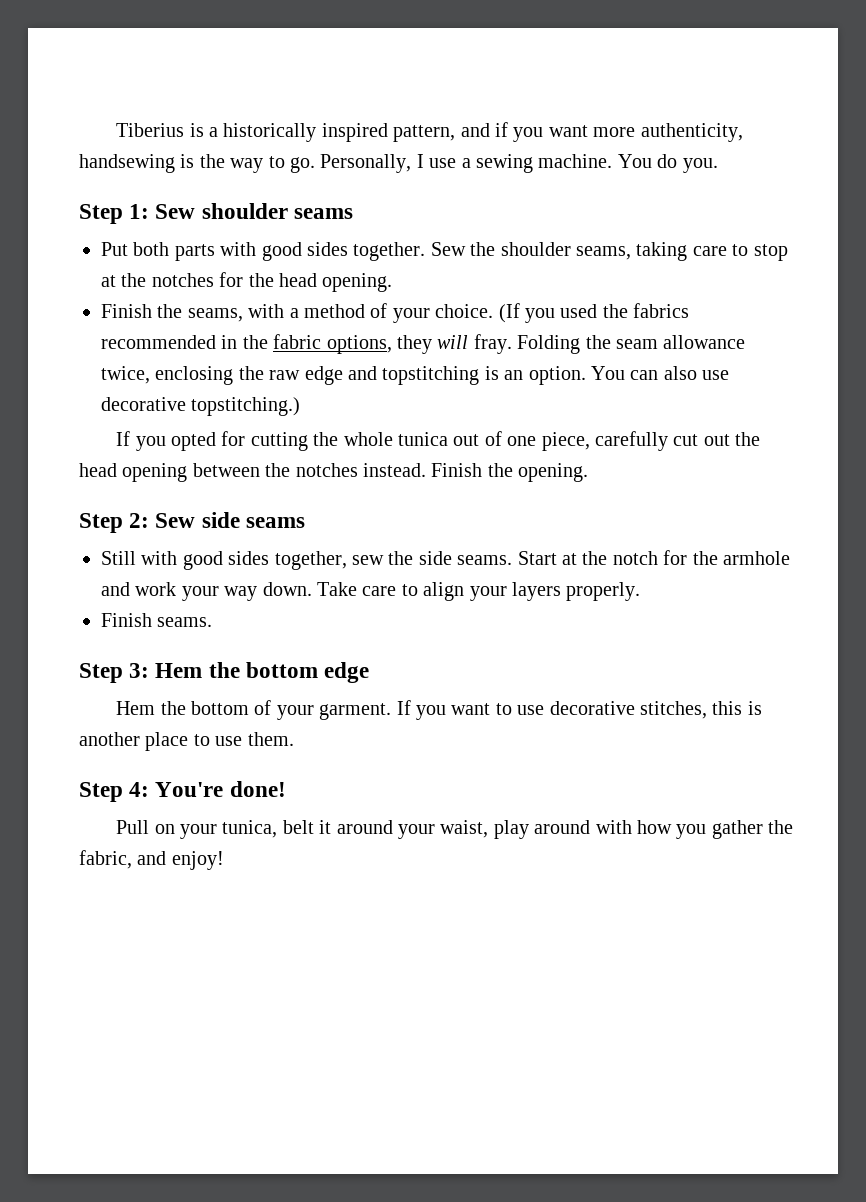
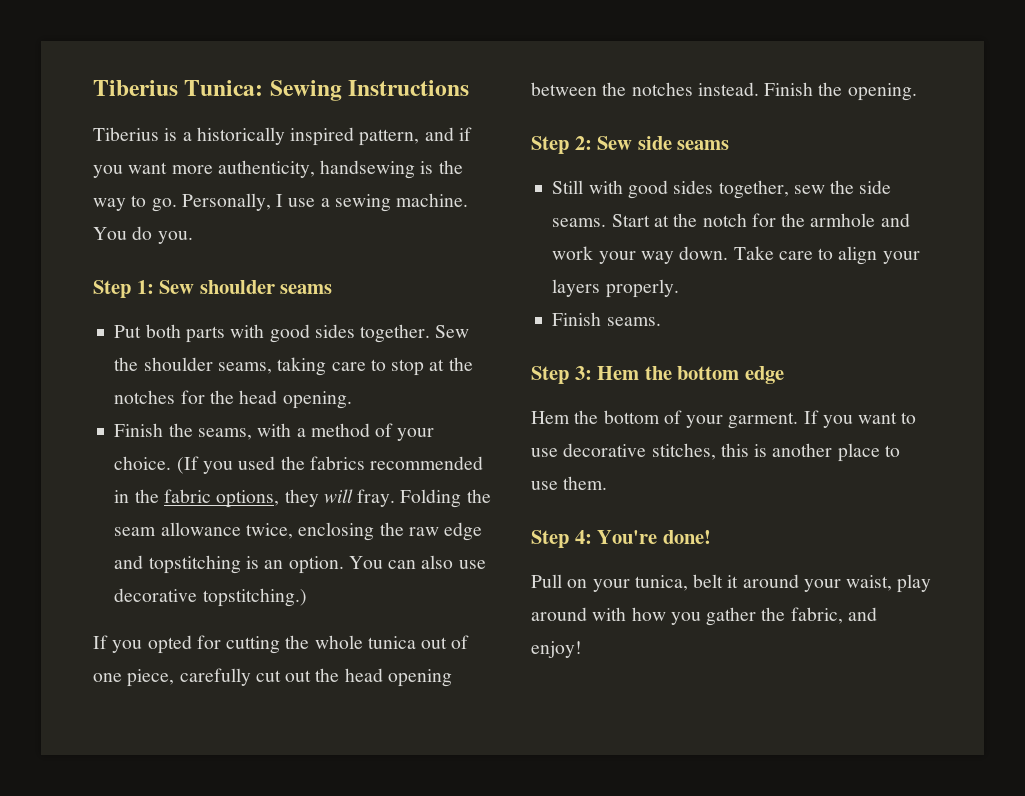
+ Tiberius Tunica: Sewing Instructions

